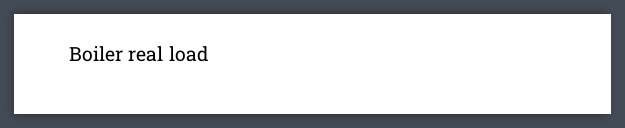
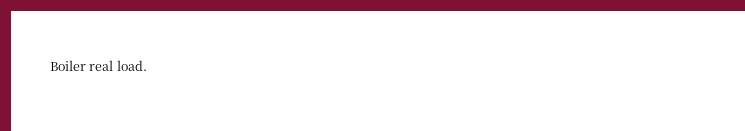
- Boiler real load
+ Boiler real load.

